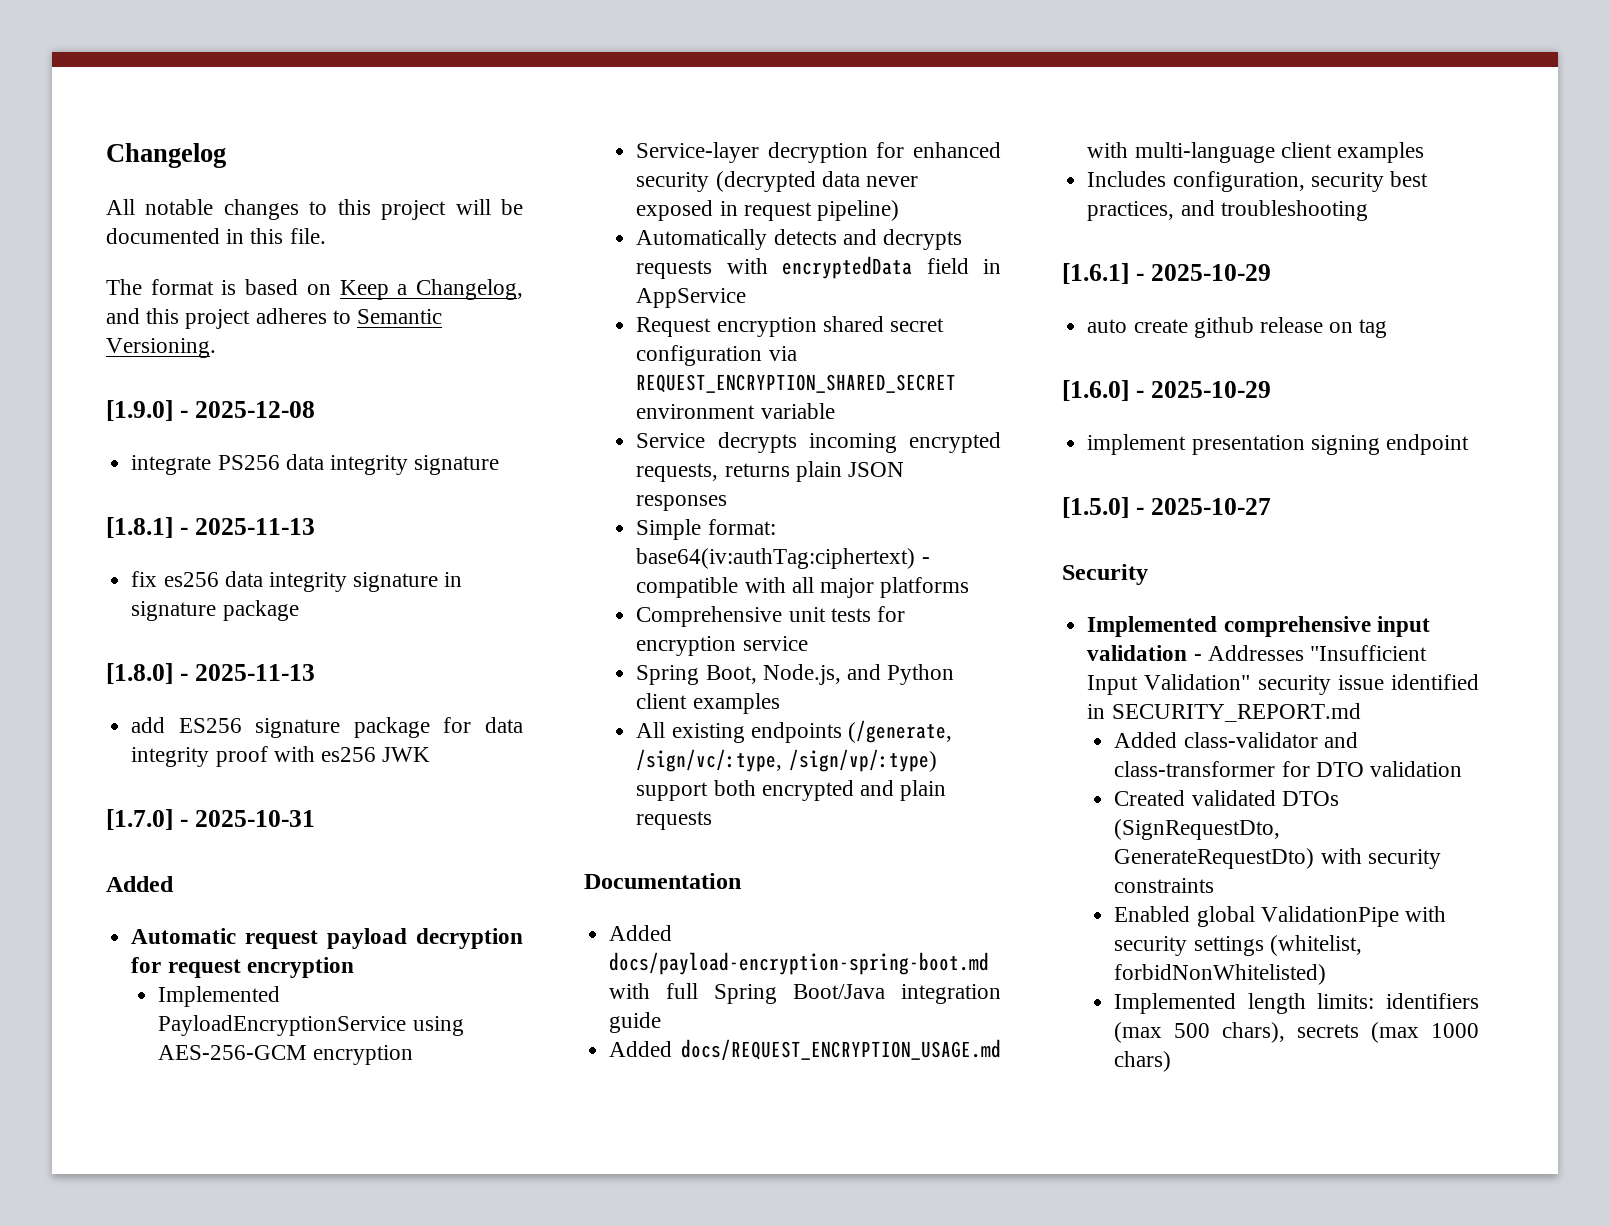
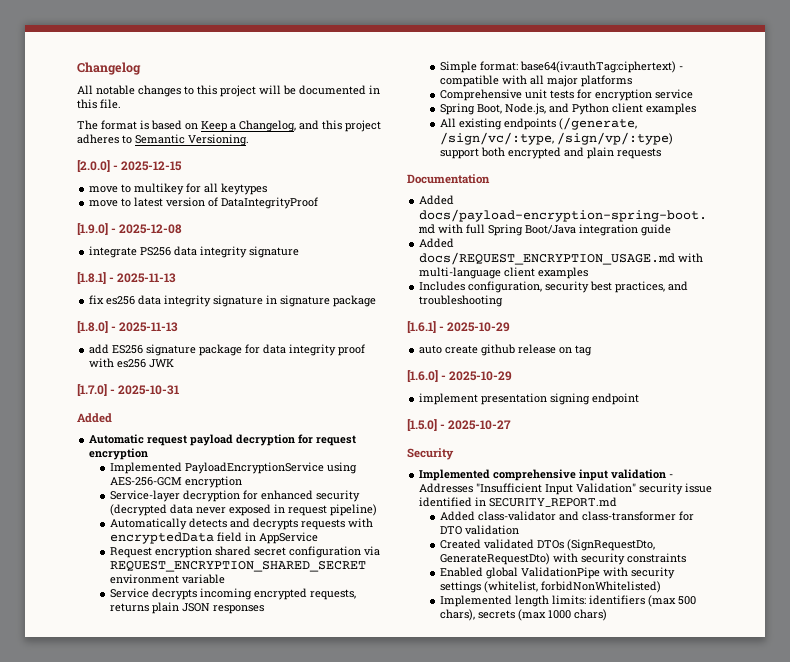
+ [2.0.0] - 2025-12-15
+ move to multikey for all keytypes
+ move to latest version of DataIntegrityProof

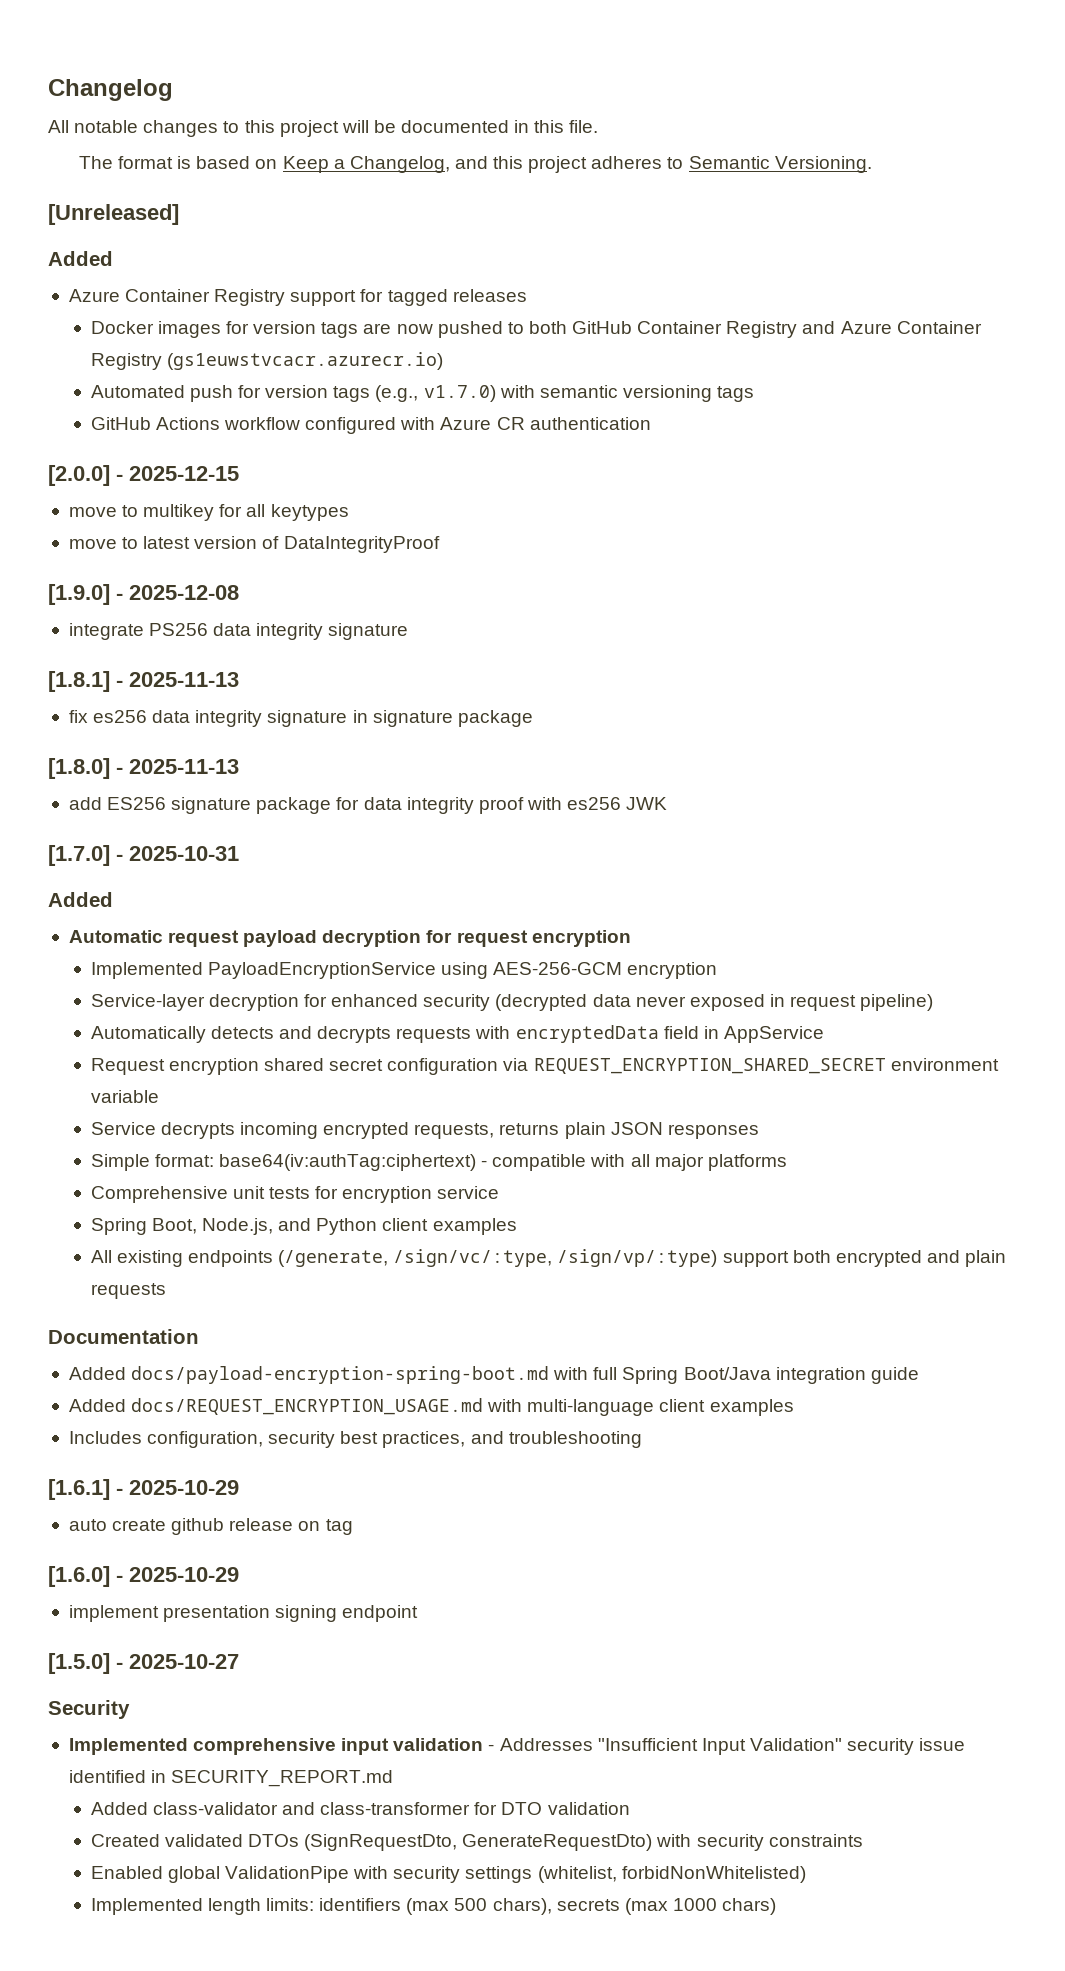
+ [Unreleased]
+ Added
+ Azure Container Registry support for tagged releases
+ Docker images for version tags are now pushed to both GitHub Container Registry and Azure Container Registry (gs1euwstvcacr.azurecr.io)
+ Automated push for version tags (e.g., v1.7.0) with semantic versioning tags
+ GitHub Actions workflow configured with Azure CR authentication

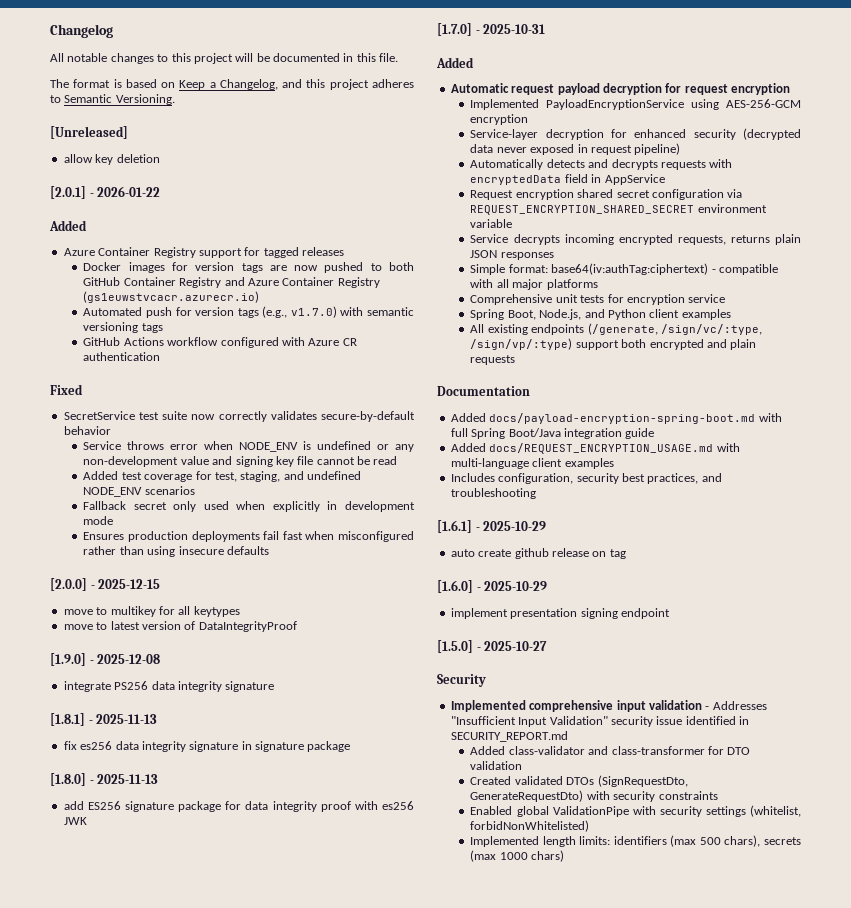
+ allow key deletion
+ [2.0.1] - 2026-01-22
+ Fixed
+ SecretService test suite now correctly validates secure-by-default behavior
+ Service throws error when NODE_ENV is undefined or any non-development value and signing key file cannot be read
+ Added test coverage for test, staging, and undefined NODE_ENV scenarios
+ Fallback secret only used when explicitly in development mode
+ Ensures production deployments fail fast when misconfigured rather than using insecure defaults

